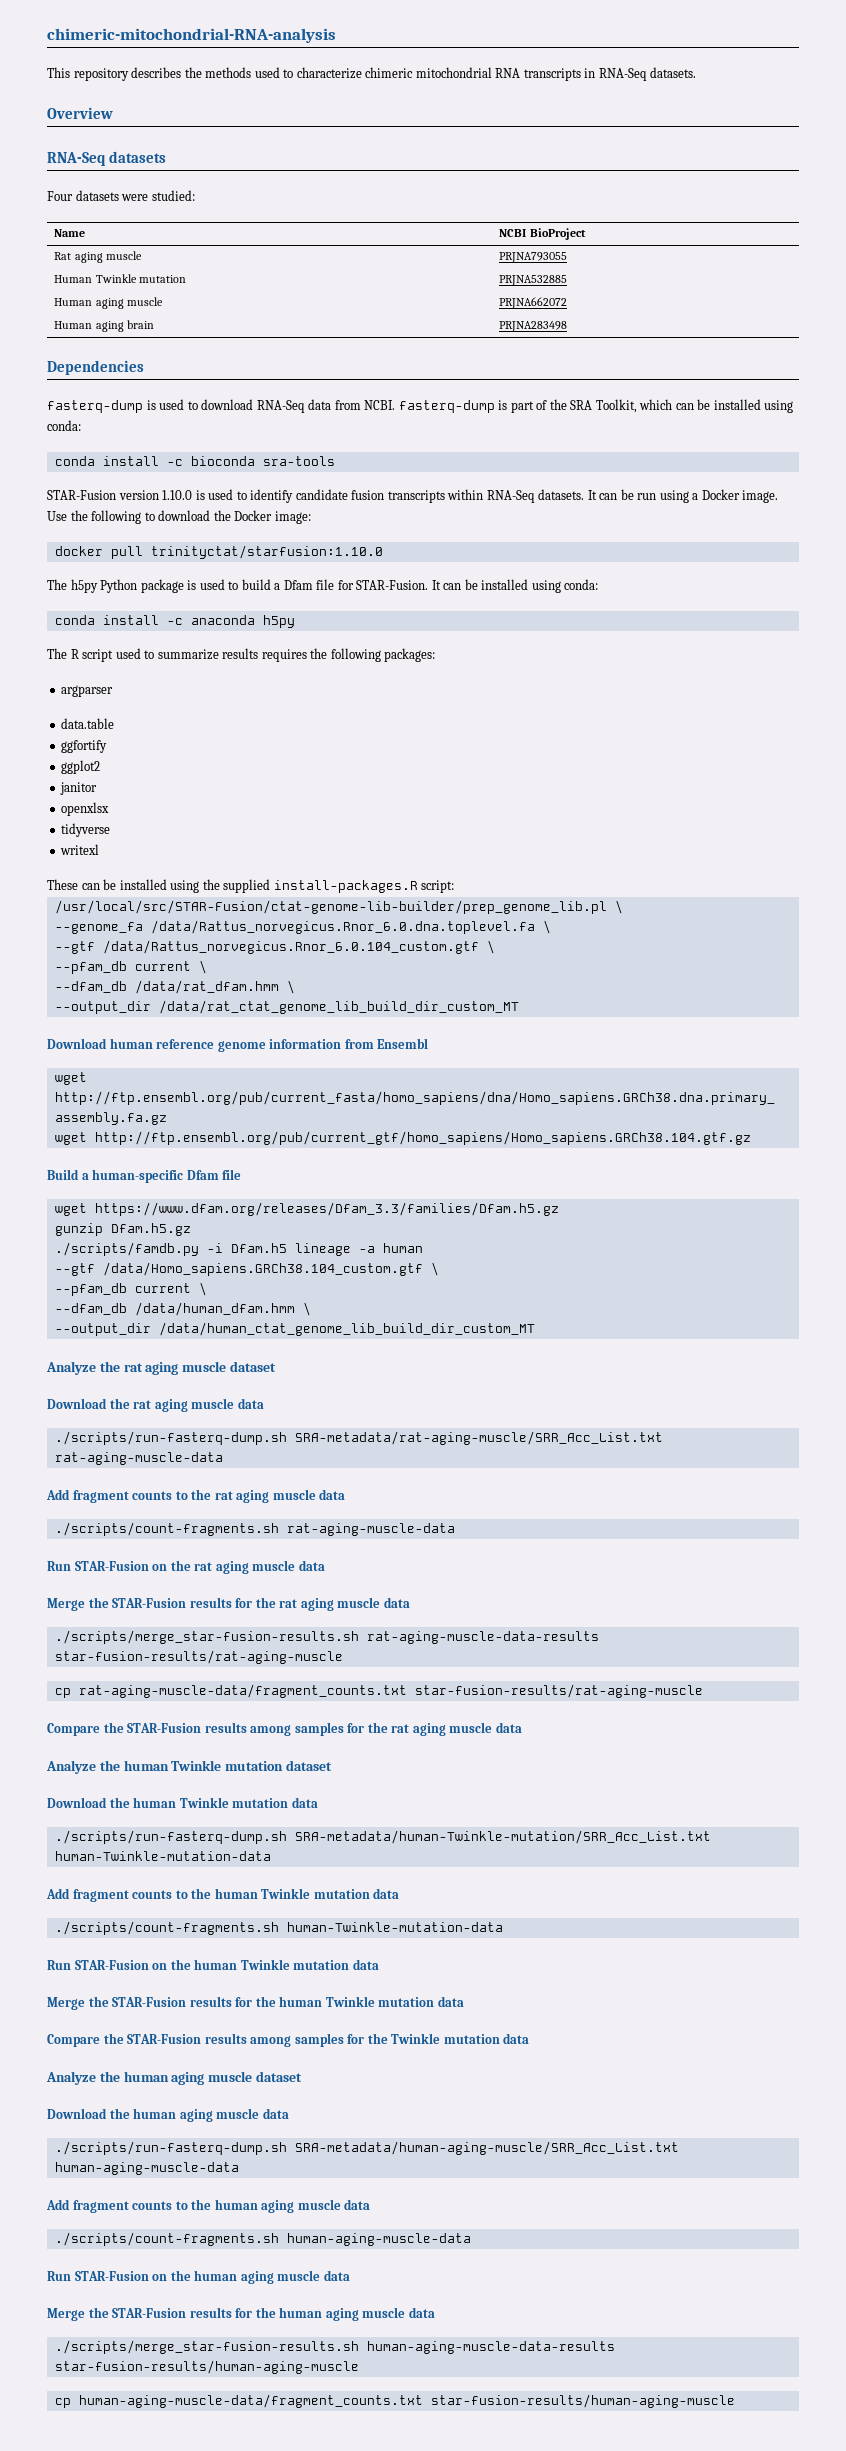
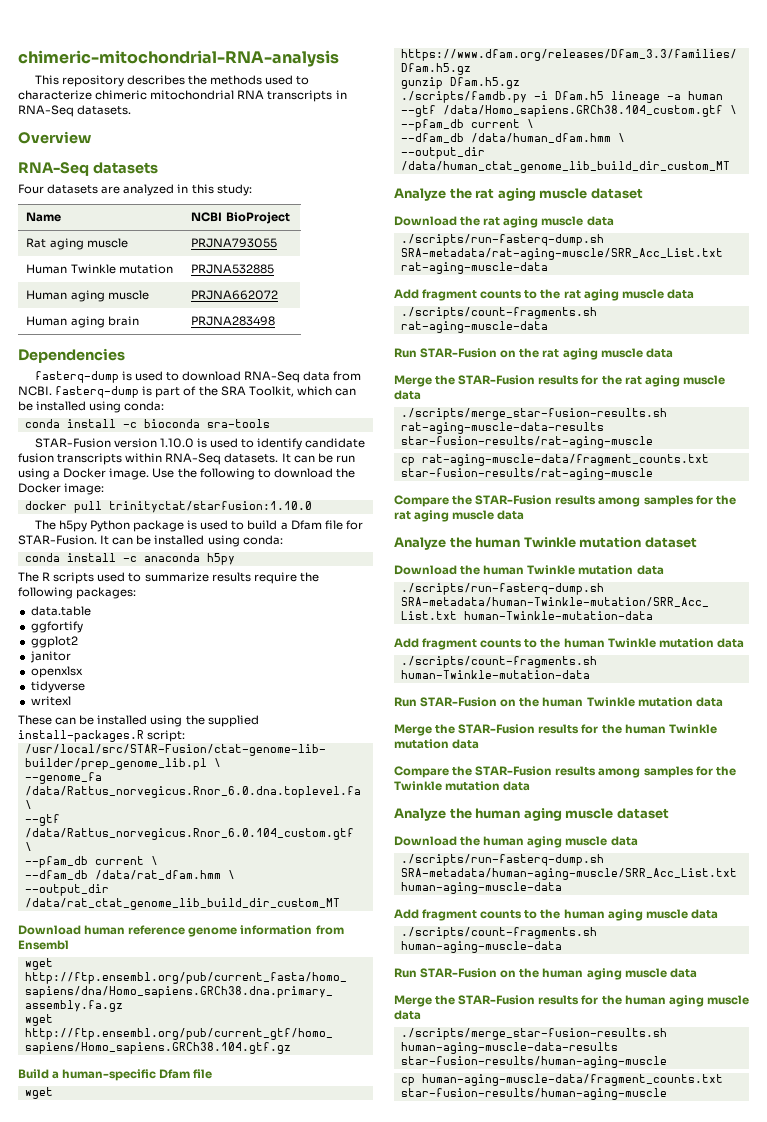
- Four datasets were studied:
+ Four datasets are analyzed in this study:
- The R script used to summarize results requires the following packages:
+ The R scripts used to summarize results require the following packages:
- argparser

